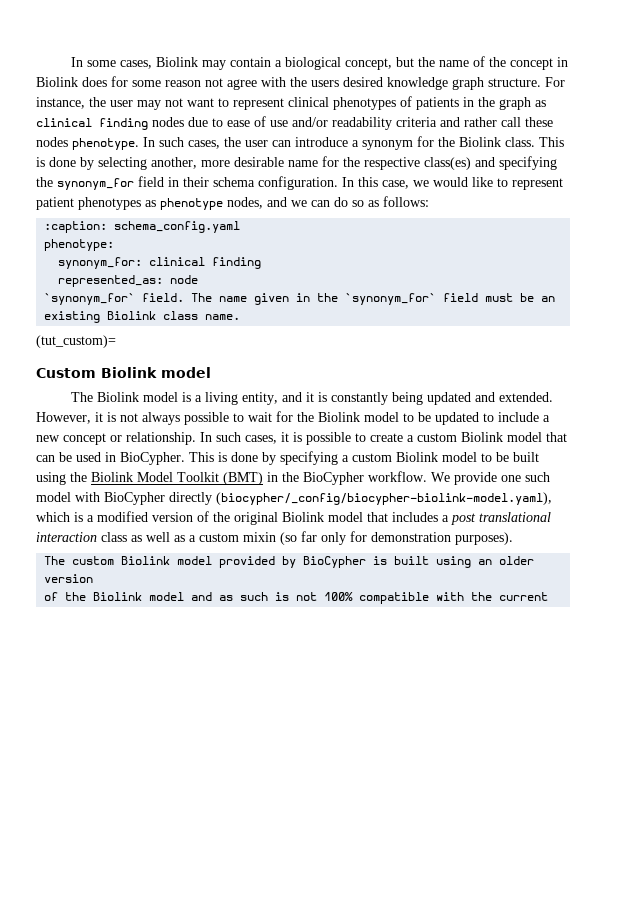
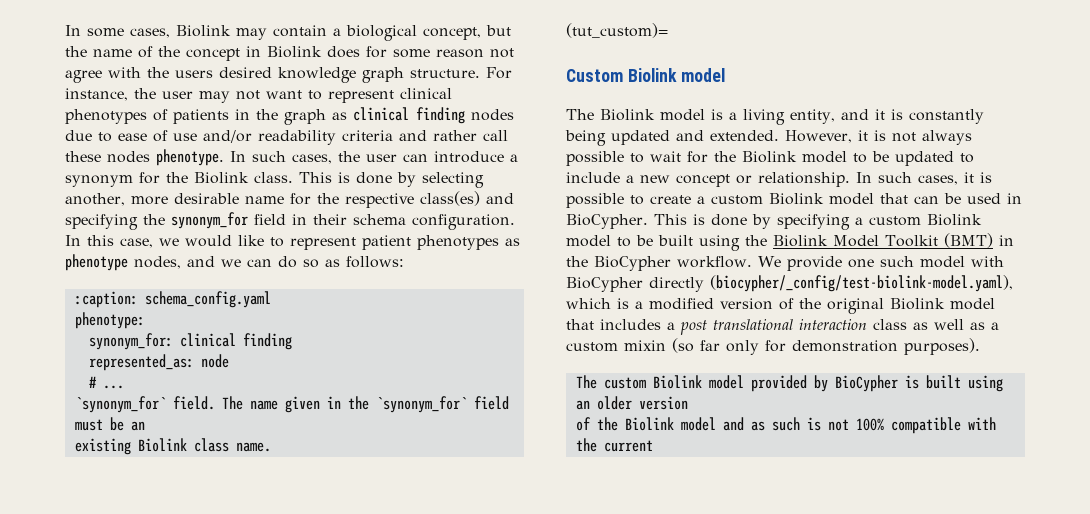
+ # ...
- We provide one such model with BioCypher directly (biocypher/_config/biocypher-biolink-model.yaml), which is a modified version of the original Biolink model that includes a post translational interaction class as well as a custom mixin (so far only for demonstration purposes).
+ We provide one such model with BioCypher directly (biocypher/_config/test-biolink-model.yaml), which is a modified version of the original Biolink model that includes a post translational interaction class as well as a custom mixin (so far only for demonstration purposes).

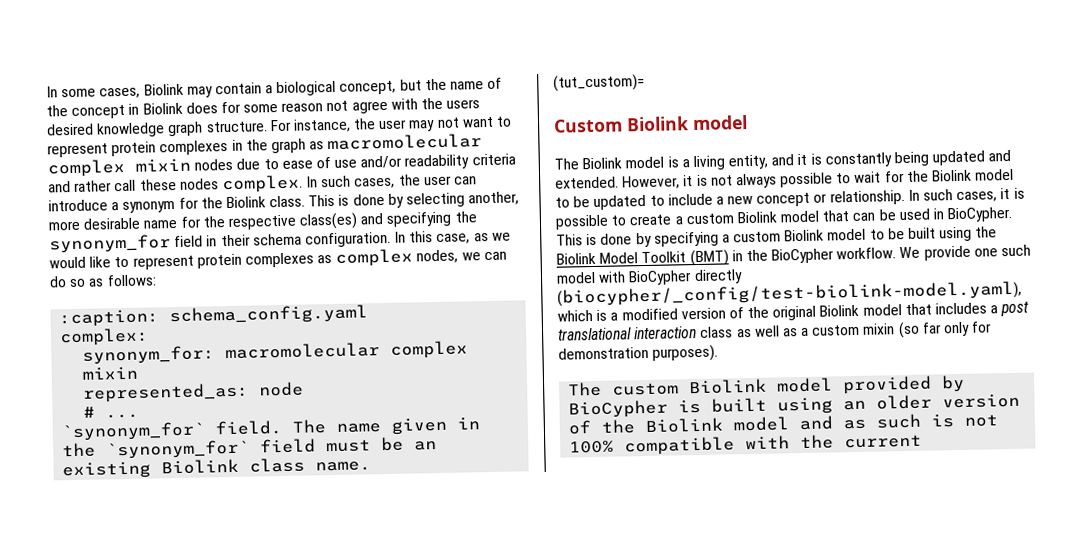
- For instance, the user may not want to represent clinical phenotypes of patients in the graph as clinical finding nodes due to ease of use and/or readability criteria and rather call these nodes phenotype.
+ For instance, the user may not want to represent protein complexes in the graph as macromolecular complex mixin nodes due to ease of use and/or readability criteria and rather call these nodes complex.
- In this case, we would like to represent patient phenotypes as phenotype nodes, and we can do so as follows:
+ In this case, as we would like to represent protein complexes as complex nodes, we can do so as follows:
- phenotype:
+ complex:
- synonym_for: clinical finding
+ synonym_for: macromolecular complex mixin

